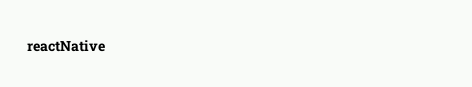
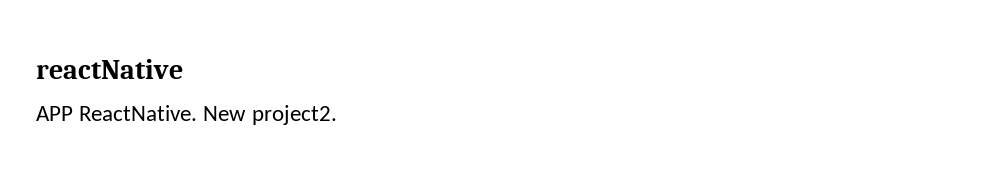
+ APP ReactNative. New project2.

